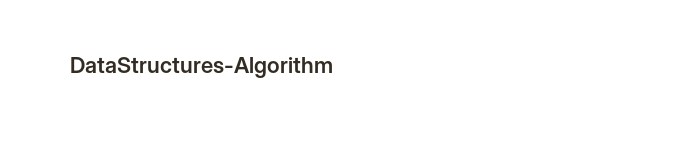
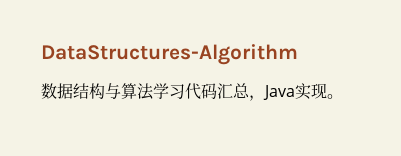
+ 数据结构与算法学习代码汇总，Java实现。

